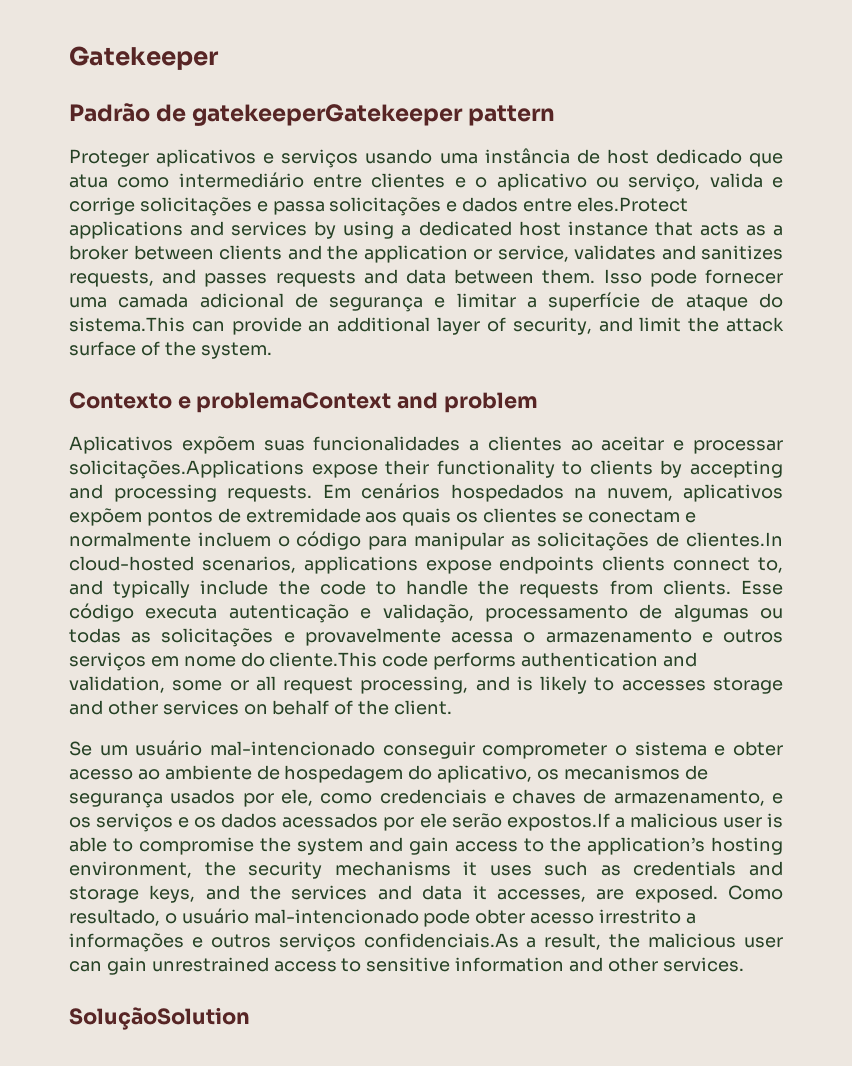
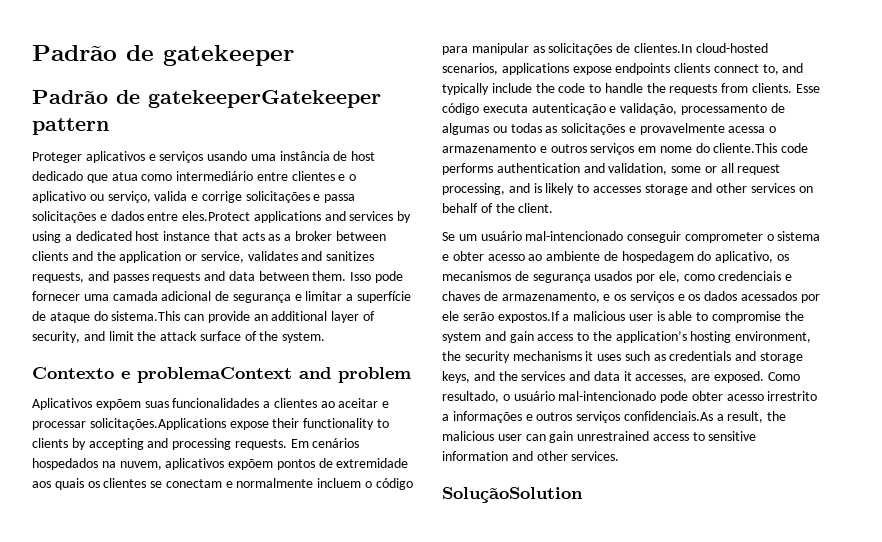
- Gatekeeper
+ Padrão de gatekeeper

